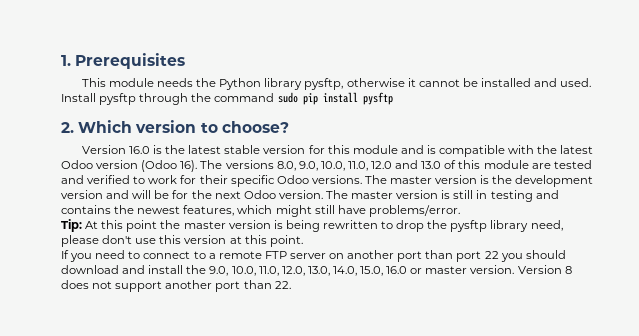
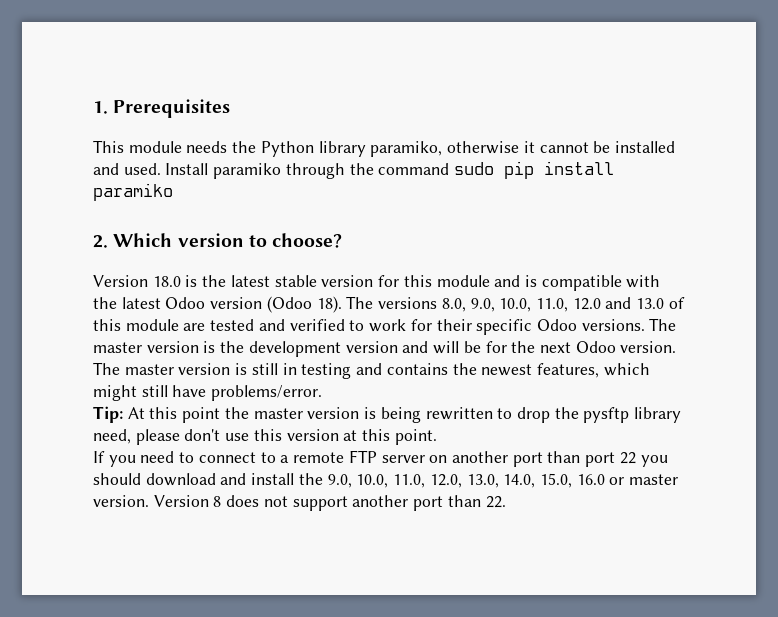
- This module needs the Python library pysftp, otherwise it cannot be installed and used.
+ This module needs the Python library paramiko, otherwise it cannot be installed and used.
- Install pysftp through the command sudo pip install pysftp
+ Install paramiko through the command sudo pip install paramiko
- Version 16.0 is the latest stable version for this module and is compatible with the latest Odoo version (Odoo 16).
+ Version 18.0 is the latest stable version for this module and is compatible with the latest Odoo version (Odoo 18).

